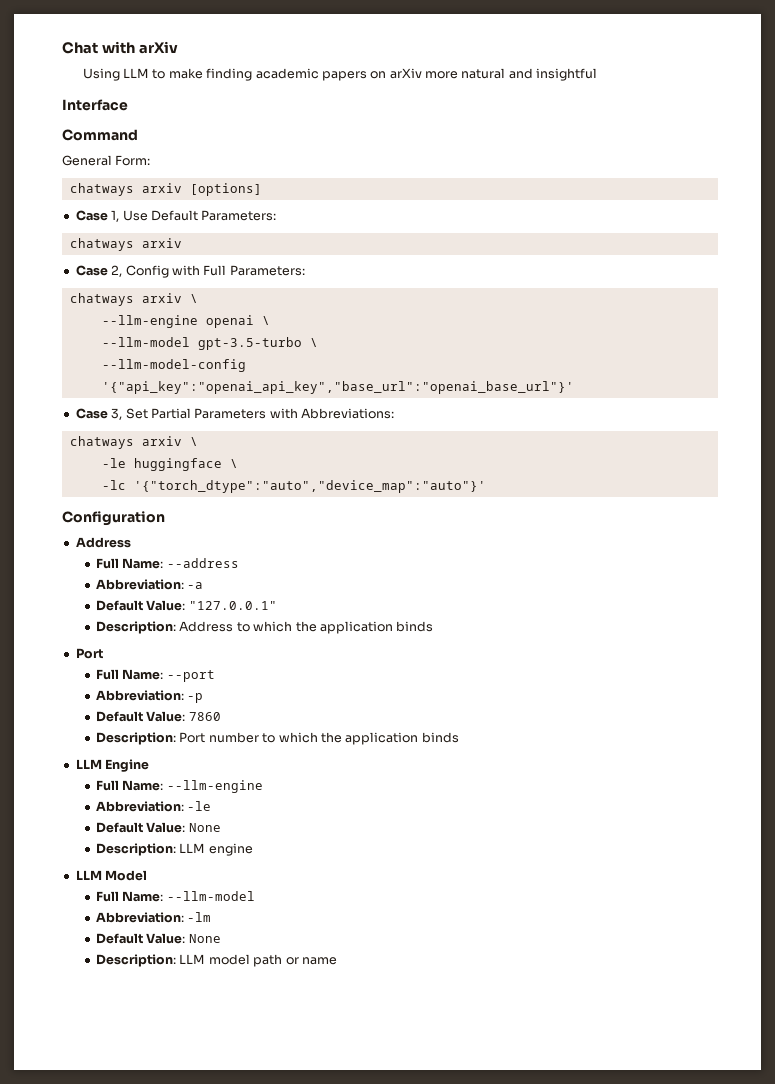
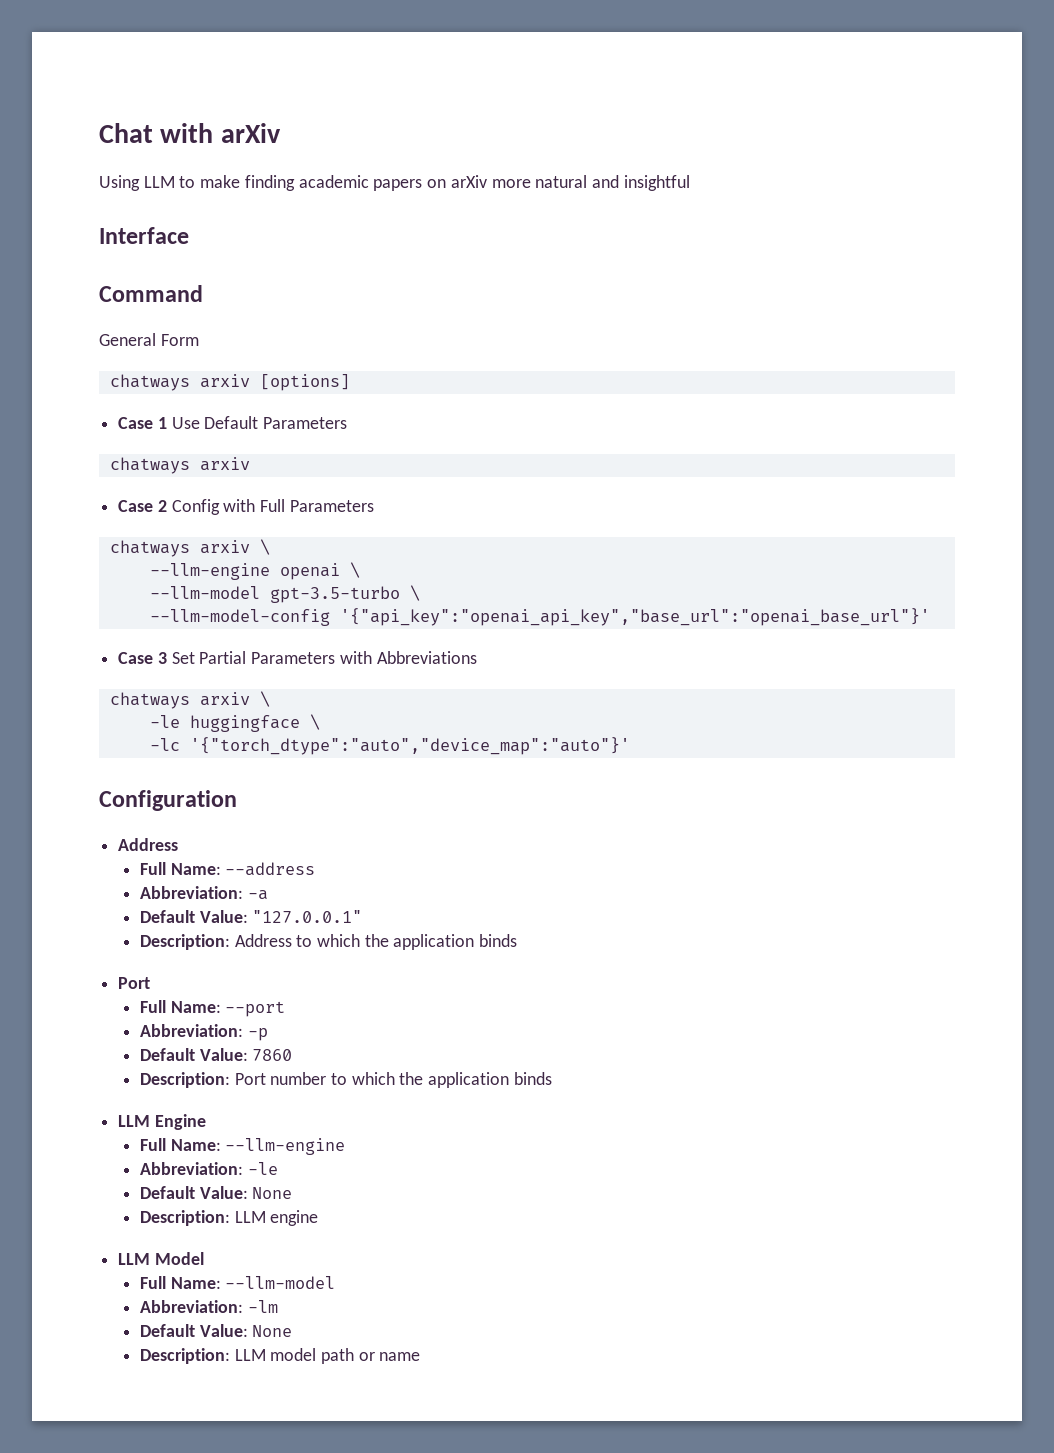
- General Form:
+ General Form
- Case 1, Use Default Parameters:
+ Case 1 Use Default Parameters
- Case 2, Config with Full Parameters:
+ Case 2 Config with Full Parameters
- Case 3, Set Partial Parameters with Abbreviations:
+ Case 3 Set Partial Parameters with Abbreviations

